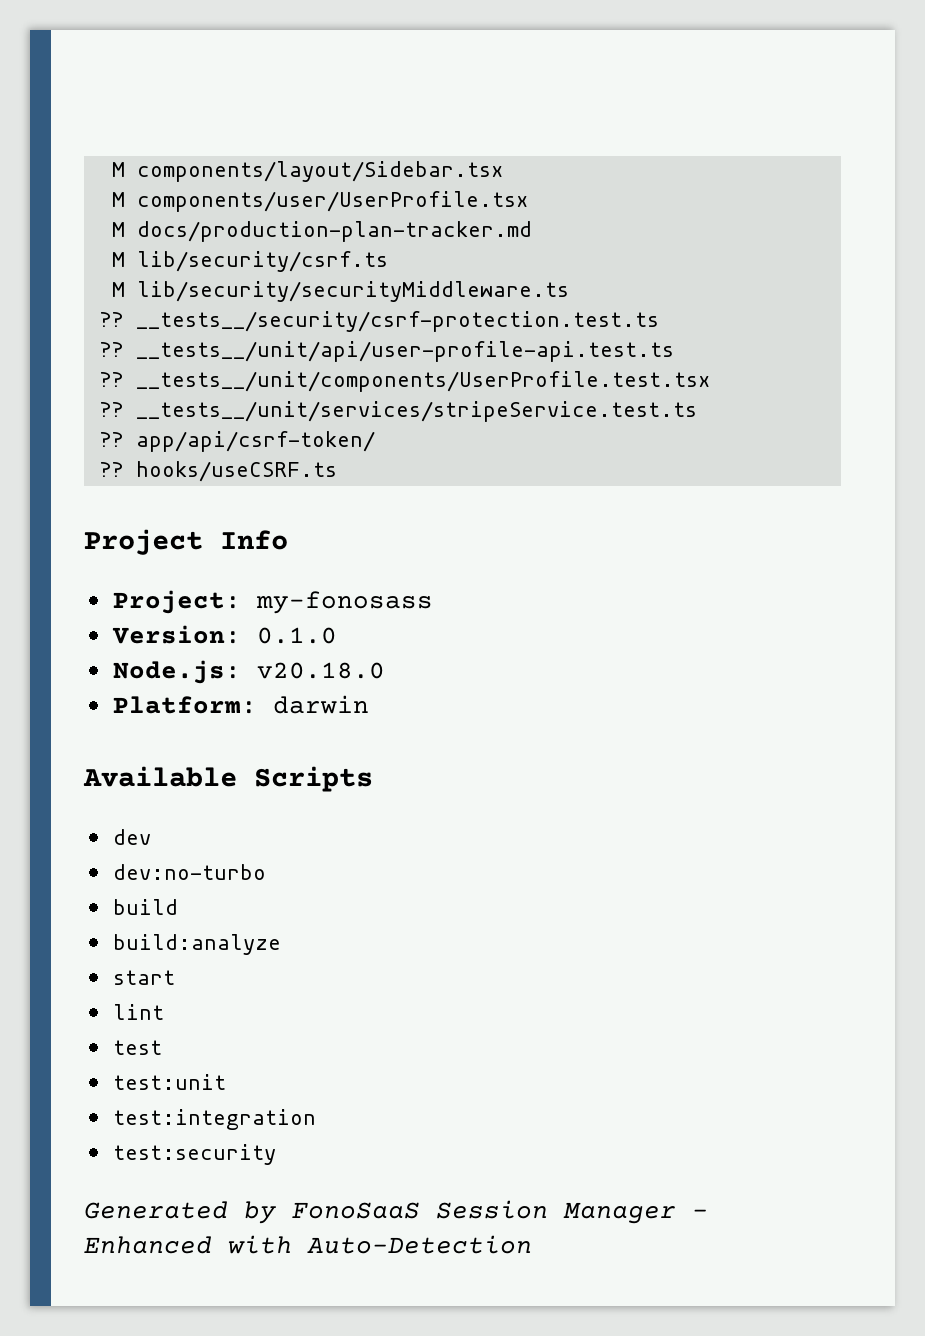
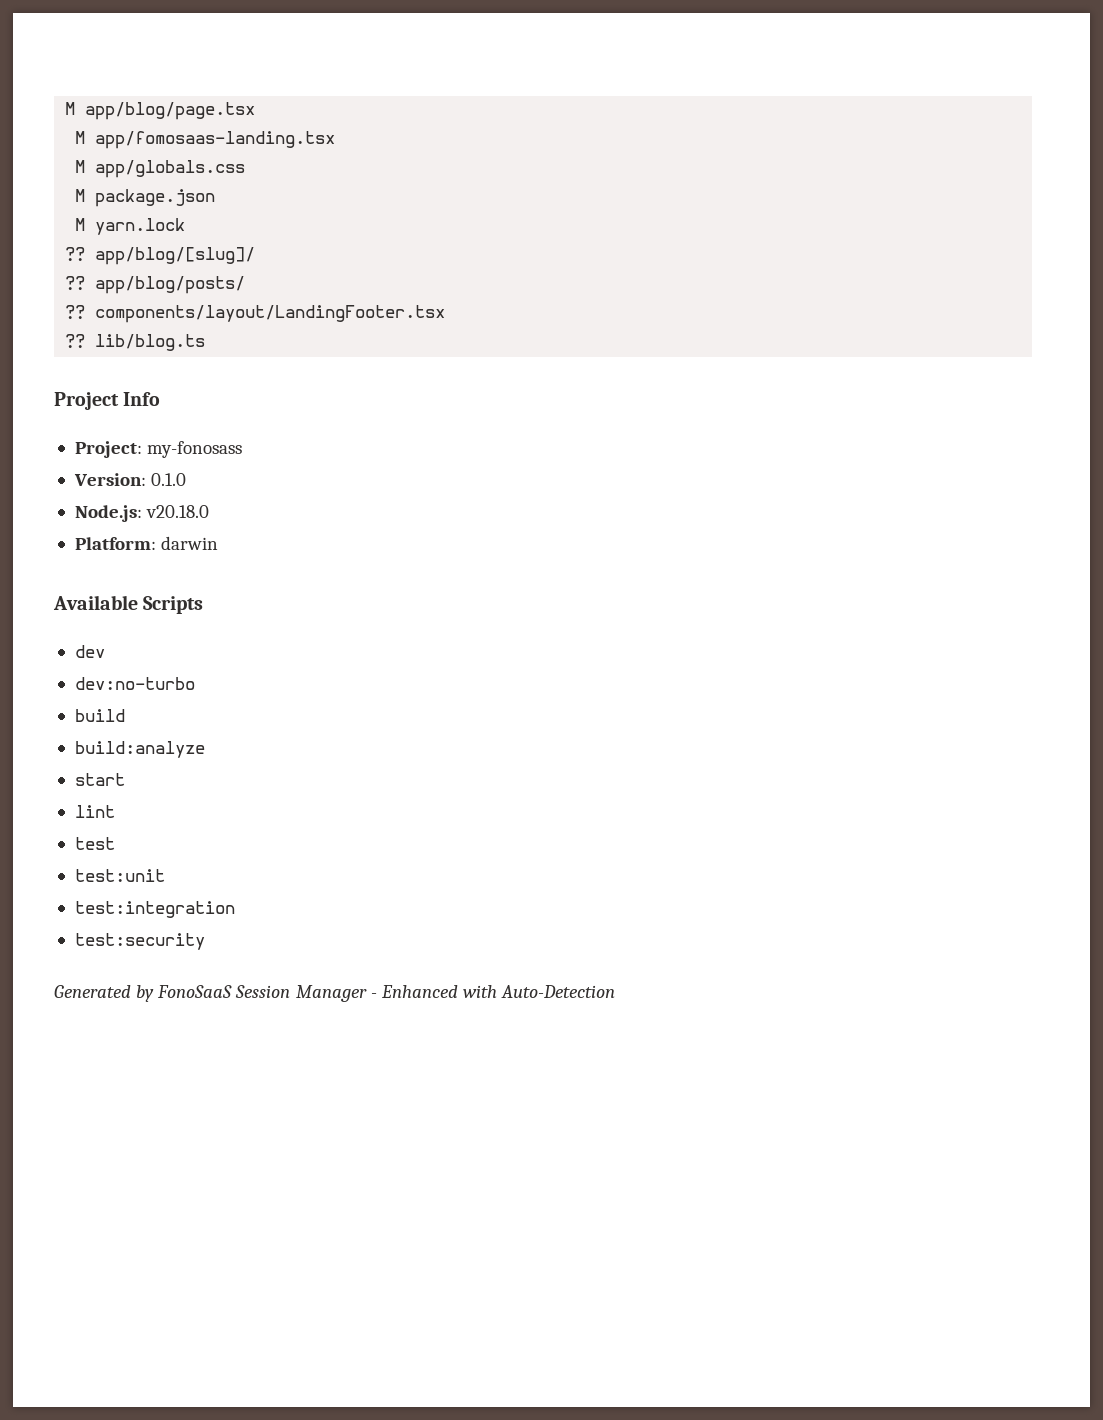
- M components/layout/Sidebar.tsx
- M components/user/UserProfile.tsx
- M docs/production-plan-tracker.md
- M lib/security/csrf.ts
- M lib/security/securityMiddleware.ts
- ?? __tests__/security/csrf-protection.test.ts
- ?? __tests__/unit/api/user-profile-api.test.ts
- ?? __tests__/unit/components/UserProfile.test.tsx
- ?? __tests__/unit/services/stripeService.test.ts
- ?? app/api/csrf-token/
- ?? hooks/useCSRF.ts
+ M app/blog/page.tsx
+ M app/fomosaas-landing.tsx
+ M app/globals.css
+ M package.json
+ M yarn.lock
+ ?? app/blog/[slug]/
+ ?? app/blog/posts/
+ ?? components/layout/LandingFooter.tsx
+ ?? lib/blog.ts

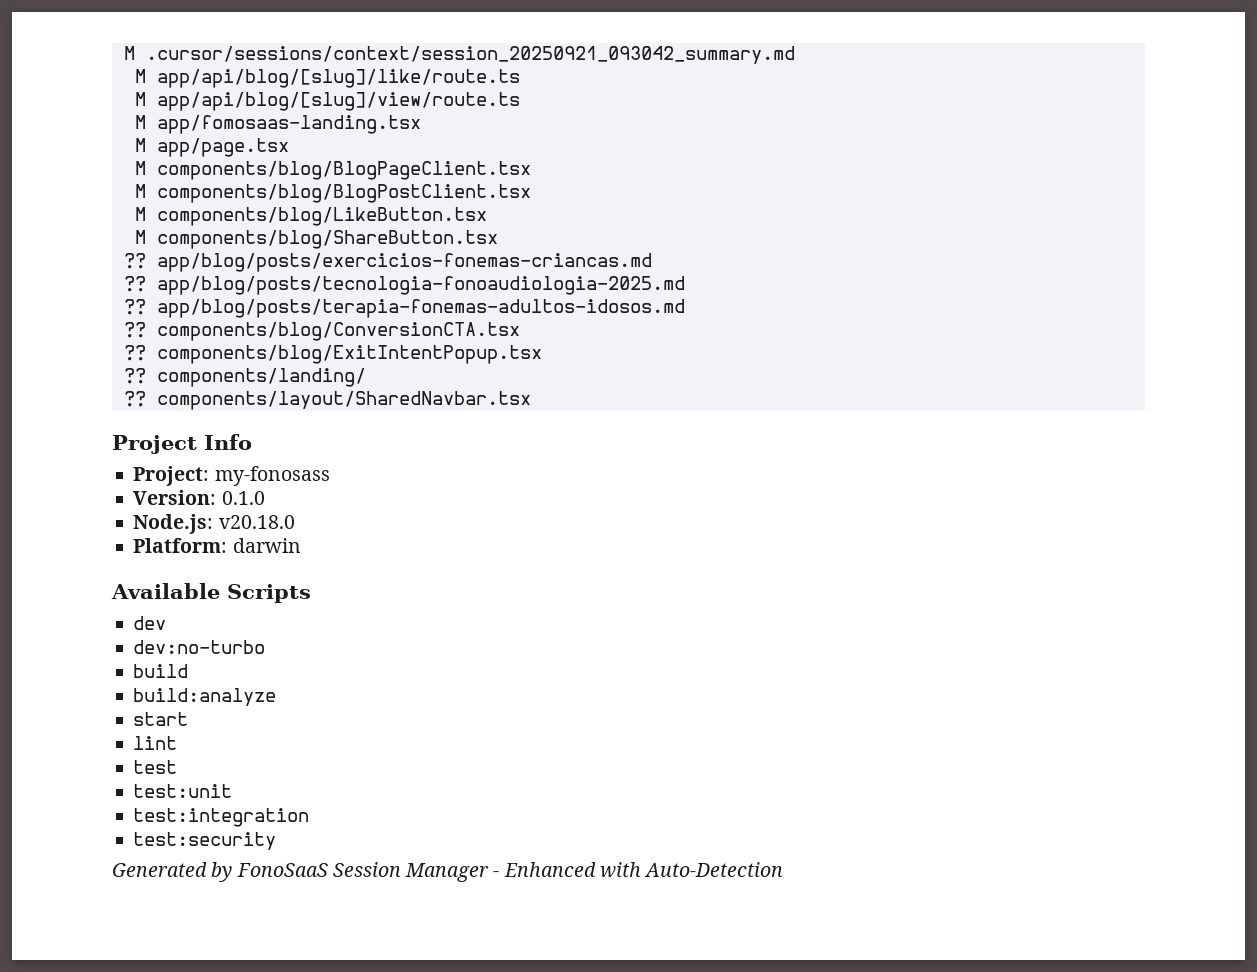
- M app/blog/page.tsx
+ M .cursor/sessions/context/session_20250921_093042_summary.md
+ M app/api/blog/[slug]/like/route.ts
+ M app/api/blog/[slug]/view/route.ts
- M app/globals.css
- M package.json
- M yarn.lock
- ?? app/blog/[slug]/
- ?? app/blog/posts/
- ?? components/layout/LandingFooter.tsx
- ?? lib/blog.ts
+ M app/page.tsx
+ M components/blog/BlogPageClient.tsx
+ M components/blog/BlogPostClient.tsx
+ M components/blog/LikeButton.tsx
+ M components/blog/ShareButton.tsx
+ ?? app/blog/posts/exercicios-fonemas-criancas.md
+ ?? app/blog/posts/tecnologia-fonoaudiologia-2025.md
+ ?? app/blog/posts/terapia-fonemas-adultos-idosos.md
+ ?? components/blog/ConversionCTA.tsx
+ ?? components/blog/ExitIntentPopup.tsx
+ ?? components/landing/
+ ?? components/layout/SharedNavbar.tsx

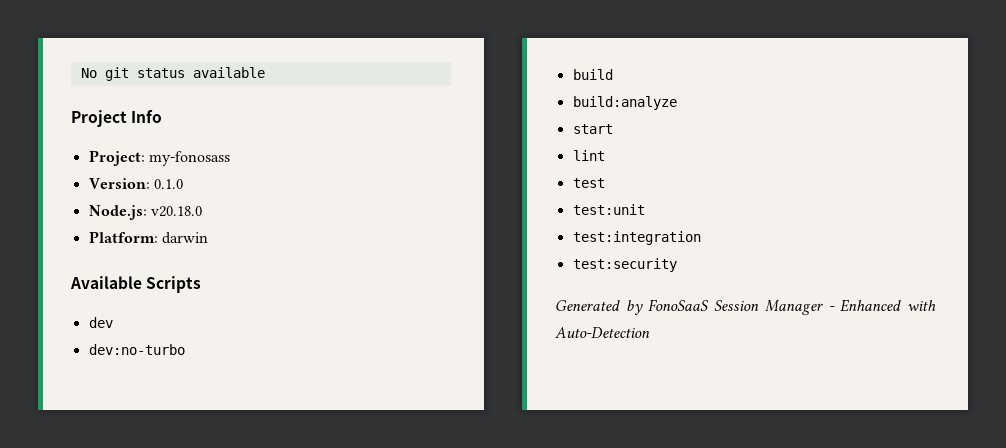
- M .cursor/sessions/context/session_20250921_093042_summary.md
- M app/api/blog/[slug]/like/route.ts
- M app/api/blog/[slug]/view/route.ts
- M app/fomosaas-landing.tsx
- M app/page.tsx
- M components/blog/BlogPageClient.tsx
- M components/blog/BlogPostClient.tsx
- M components/blog/LikeButton.tsx
- M components/blog/ShareButton.tsx
- ?? app/blog/posts/exercicios-fonemas-criancas.md
- ?? app/blog/posts/tecnologia-fonoaudiologia-2025.md
- ?? app/blog/posts/terapia-fonemas-adultos-idosos.md
- ?? components/blog/ConversionCTA.tsx
- ?? components/blog/ExitIntentPopup.tsx
- ?? components/landing/
- ?? components/layout/SharedNavbar.tsx
+ No git status available

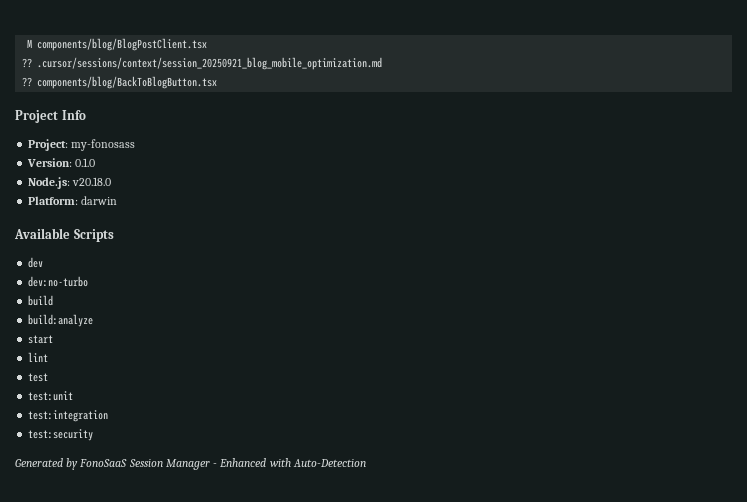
- No git status available
+ M components/blog/BlogPostClient.tsx
+ ?? .cursor/sessions/context/session_20250921_blog_mobile_optimization.md
+ ?? components/blog/BackToBlogButton.tsx

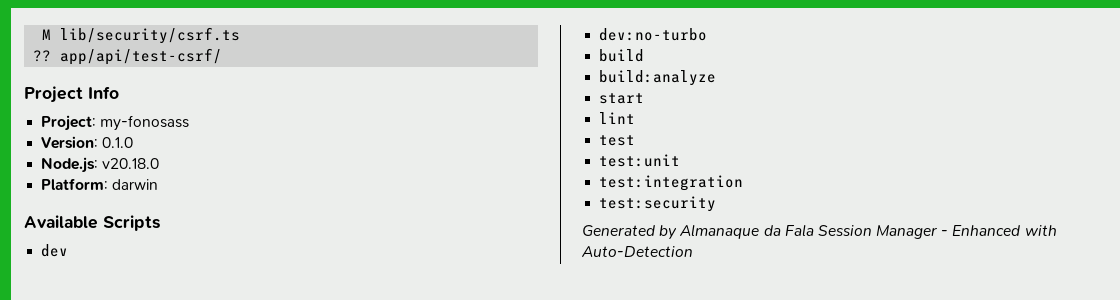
- M components/blog/BlogPostClient.tsx
- ?? .cursor/sessions/context/session_20250921_blog_mobile_optimization.md
- ?? components/blog/BackToBlogButton.tsx
+ M lib/security/csrf.ts
+ ?? app/api/test-csrf/
- Generated by FonoSaaS Session Manager - Enhanced with Auto-Detection
+ Generated by Almanaque da Fala Session Manager - Enhanced with Auto-Detection

